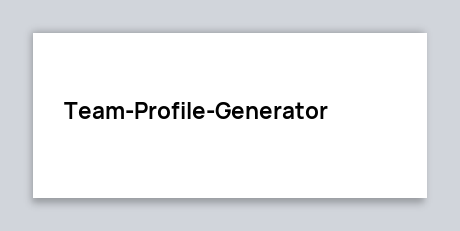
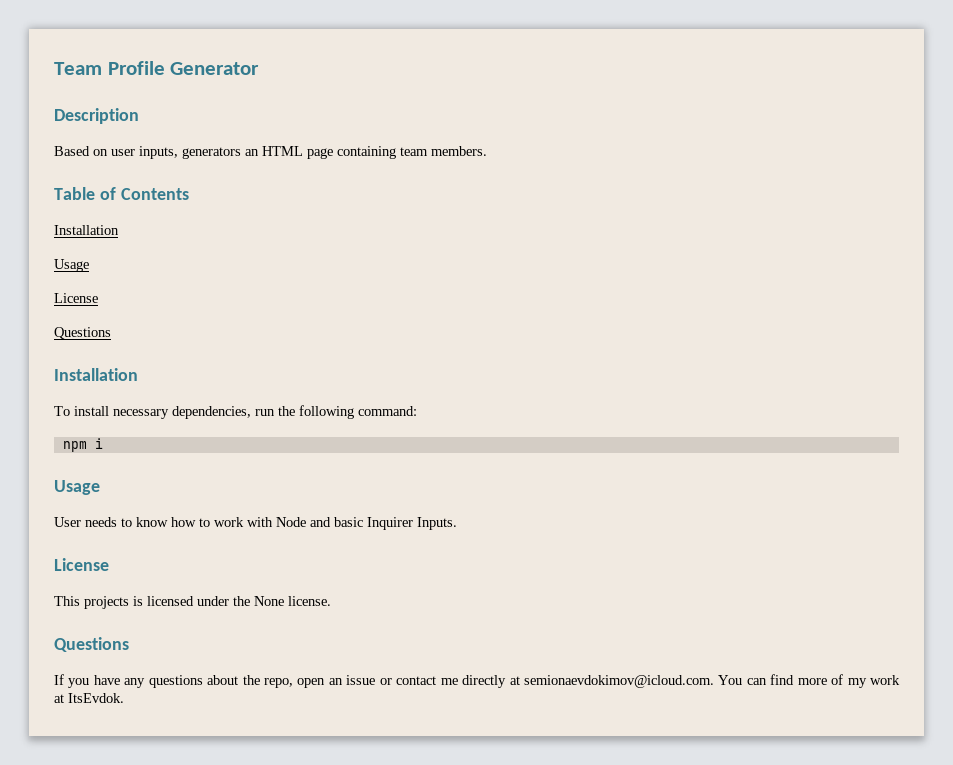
- Team-Profile-Generator
+ Team Profile Generator
+ Description
+ Based on user inputs, generators an HTML page containing team members.
+ Table of Contents
+ Installation
+ Usage
+ License
+ Questions
+ Installation
+ To install necessary dependencies, run the following command:
+ npm i
+ Usage
+ User needs to know how to work with Node and basic Inquirer Inputs.
+ License
+ This projects is licensed under the None license.
+ Questions
+ If you have any questions about the repo, open an issue or contact me directly at semionaevdokimov@icloud.com. You can find more of my work at ItsEvdok.

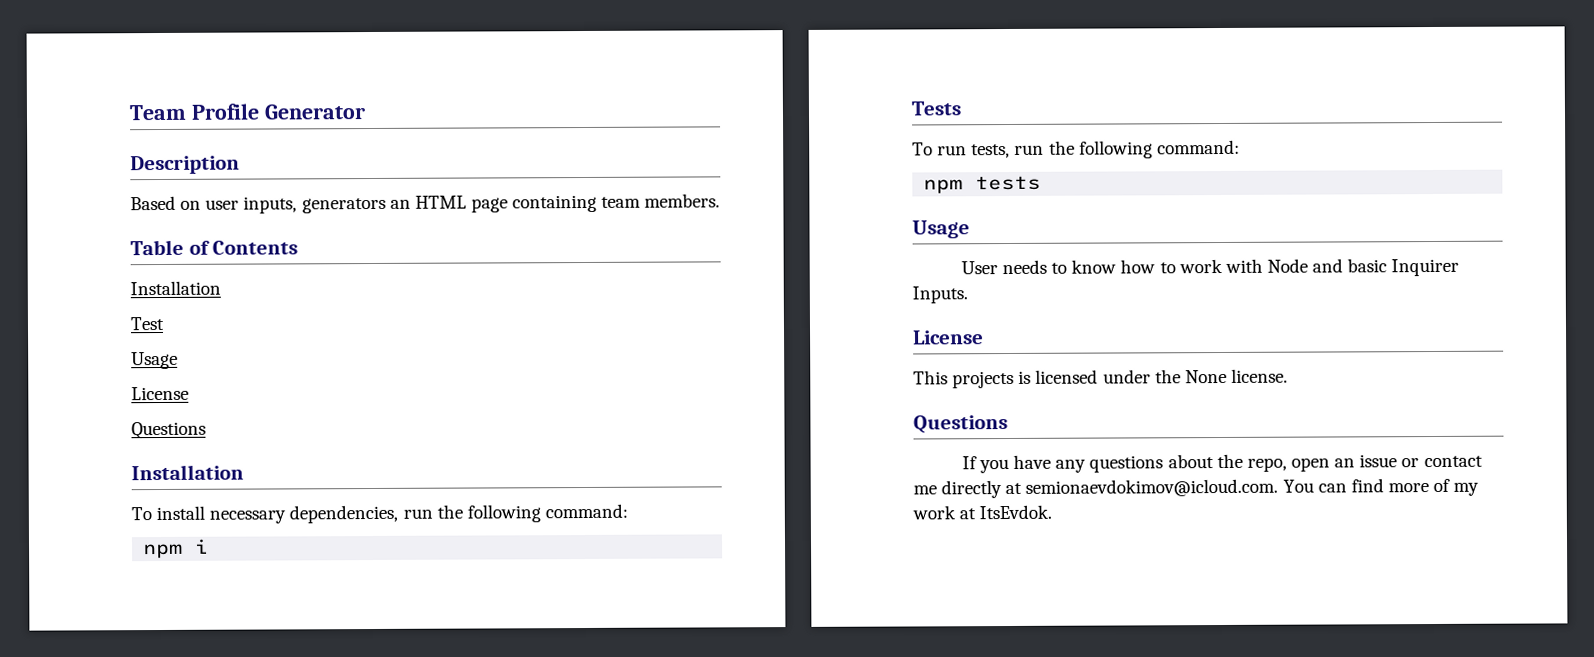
+ Test
+ Tests
+ To run tests, run the following command:
+ npm tests

